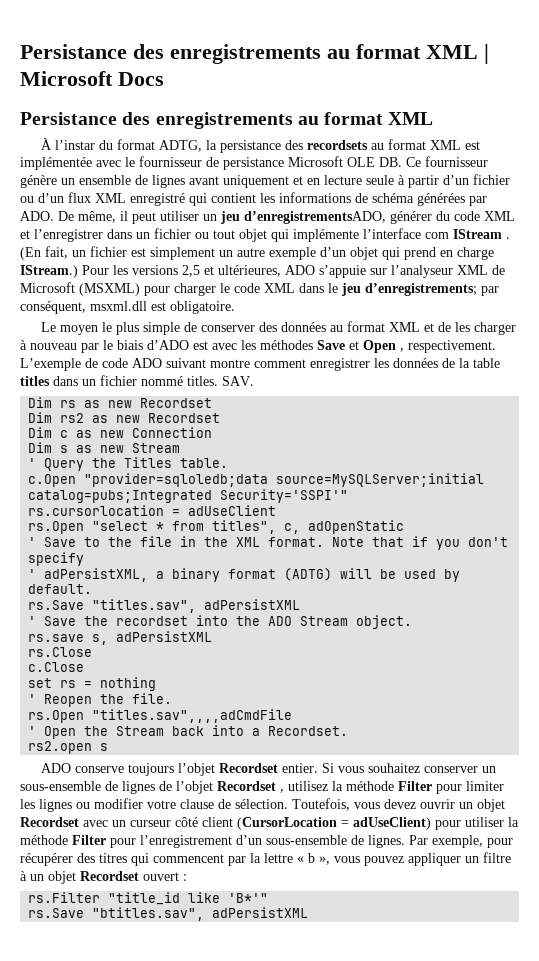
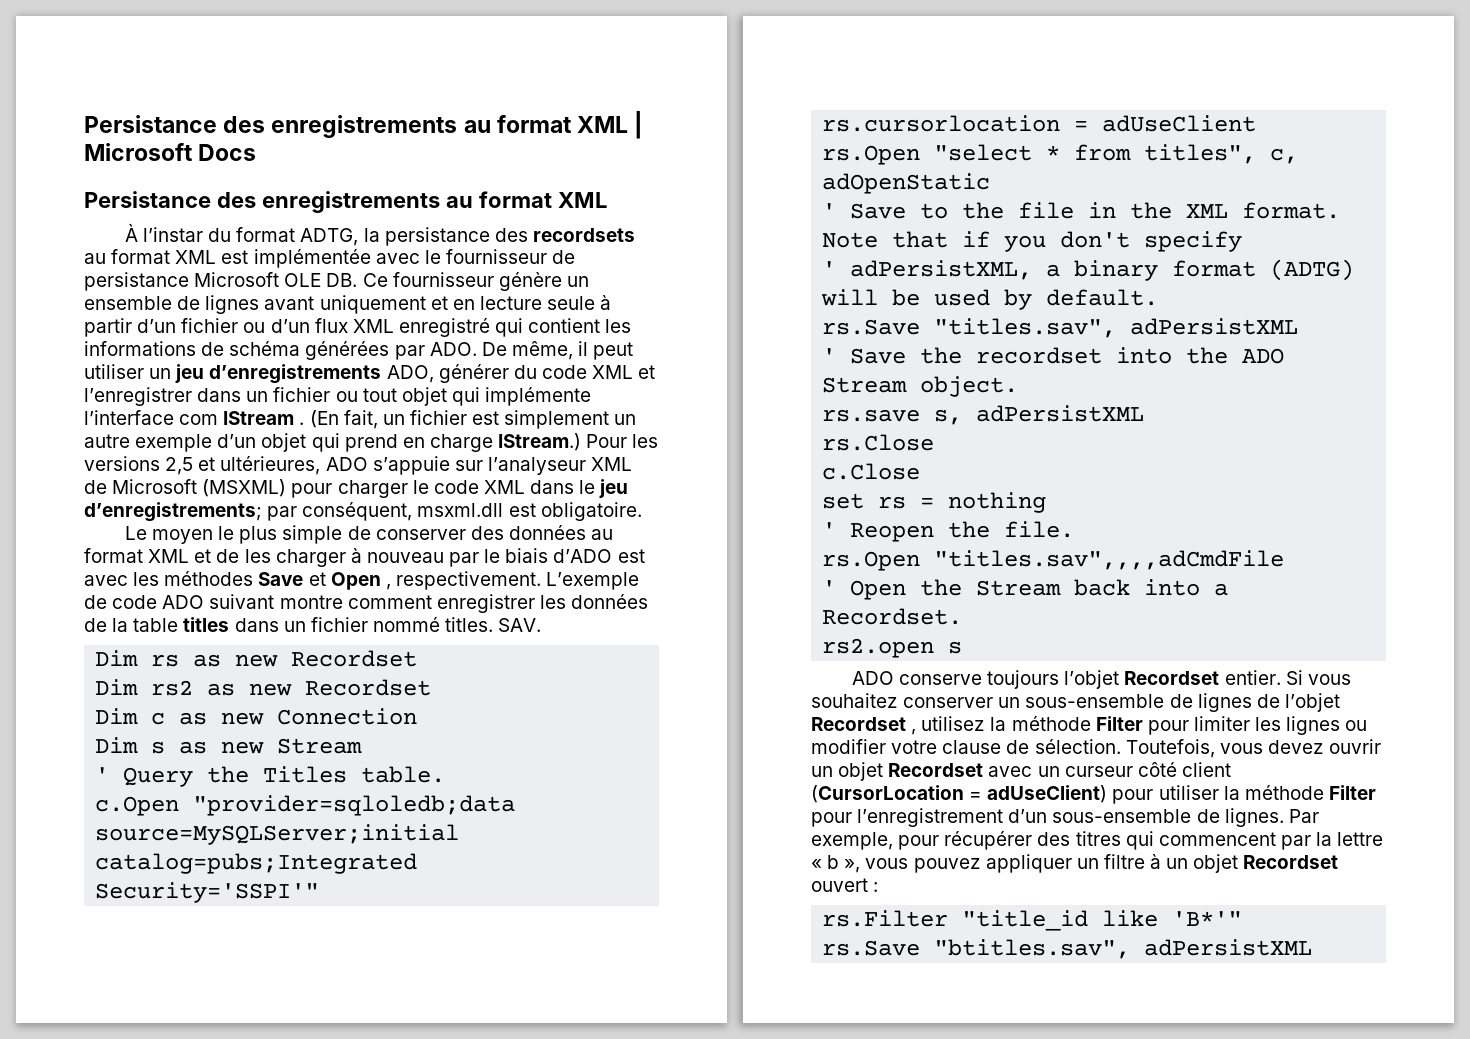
- À l’instar du format ADTG, la persistance des recordsets au format XML est implémentée avec le fournisseur de persistance Microsoft OLE DB. Ce fournisseur génère un ensemble de lignes avant uniquement et en lecture seule à partir d’un fichier ou d’un flux XML enregistré qui contient les informations de schéma générées par ADO. De même, il peut utiliser un jeu d’enregistrementsADO, générer du code XML et l’enregistrer dans un fichier ou tout objet qui implémente l’interface com IStream .
+ À l’instar du format ADTG, la persistance des recordsets au format XML est implémentée avec le fournisseur de persistance Microsoft OLE DB. Ce fournisseur génère un ensemble de lignes avant uniquement et en lecture seule à partir d’un fichier ou d’un flux XML enregistré qui contient les informations de schéma générées par ADO. De même, il peut utiliser un jeu d’enregistrements ADO, générer du code XML et l’enregistrer dans un fichier ou tout objet qui implémente l’interface com IStream .

